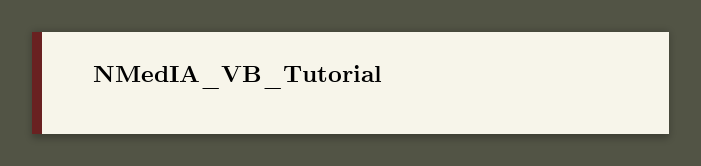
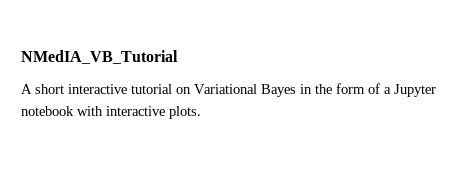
+ A short interactive tutorial on Variational Bayes in the form of a Jupyter notebook with interactive plots.

